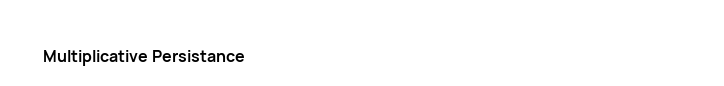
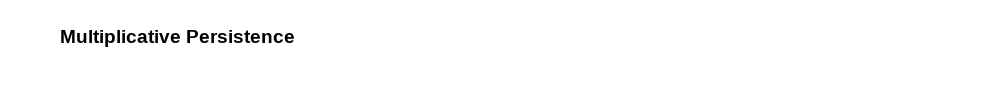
- Multiplicative Persistance
+ Multiplicative Persistence

